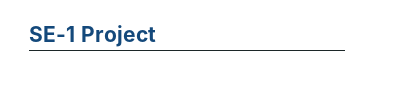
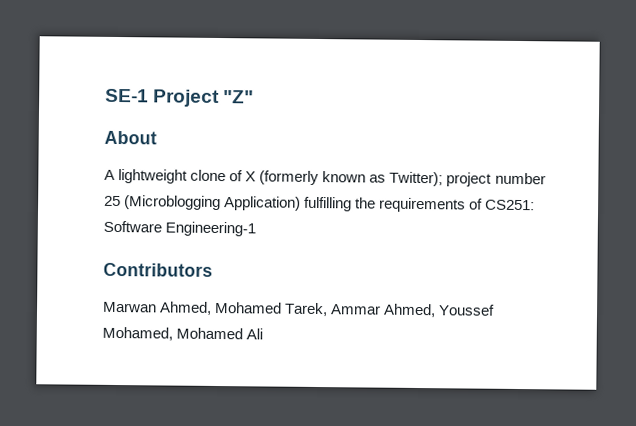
- SE-1 Project
+ SE-1 Project "Z"
+ About
+ A lightweight clone of X (formerly known as Twitter); project number 25 (Microblogging Application) fulfilling the requirements of CS251: Software Engineering-1
+ Contributors
+ Marwan Ahmed, Mohamed Tarek, Ammar Ahmed, Youssef Mohamed, Mohamed Ali

